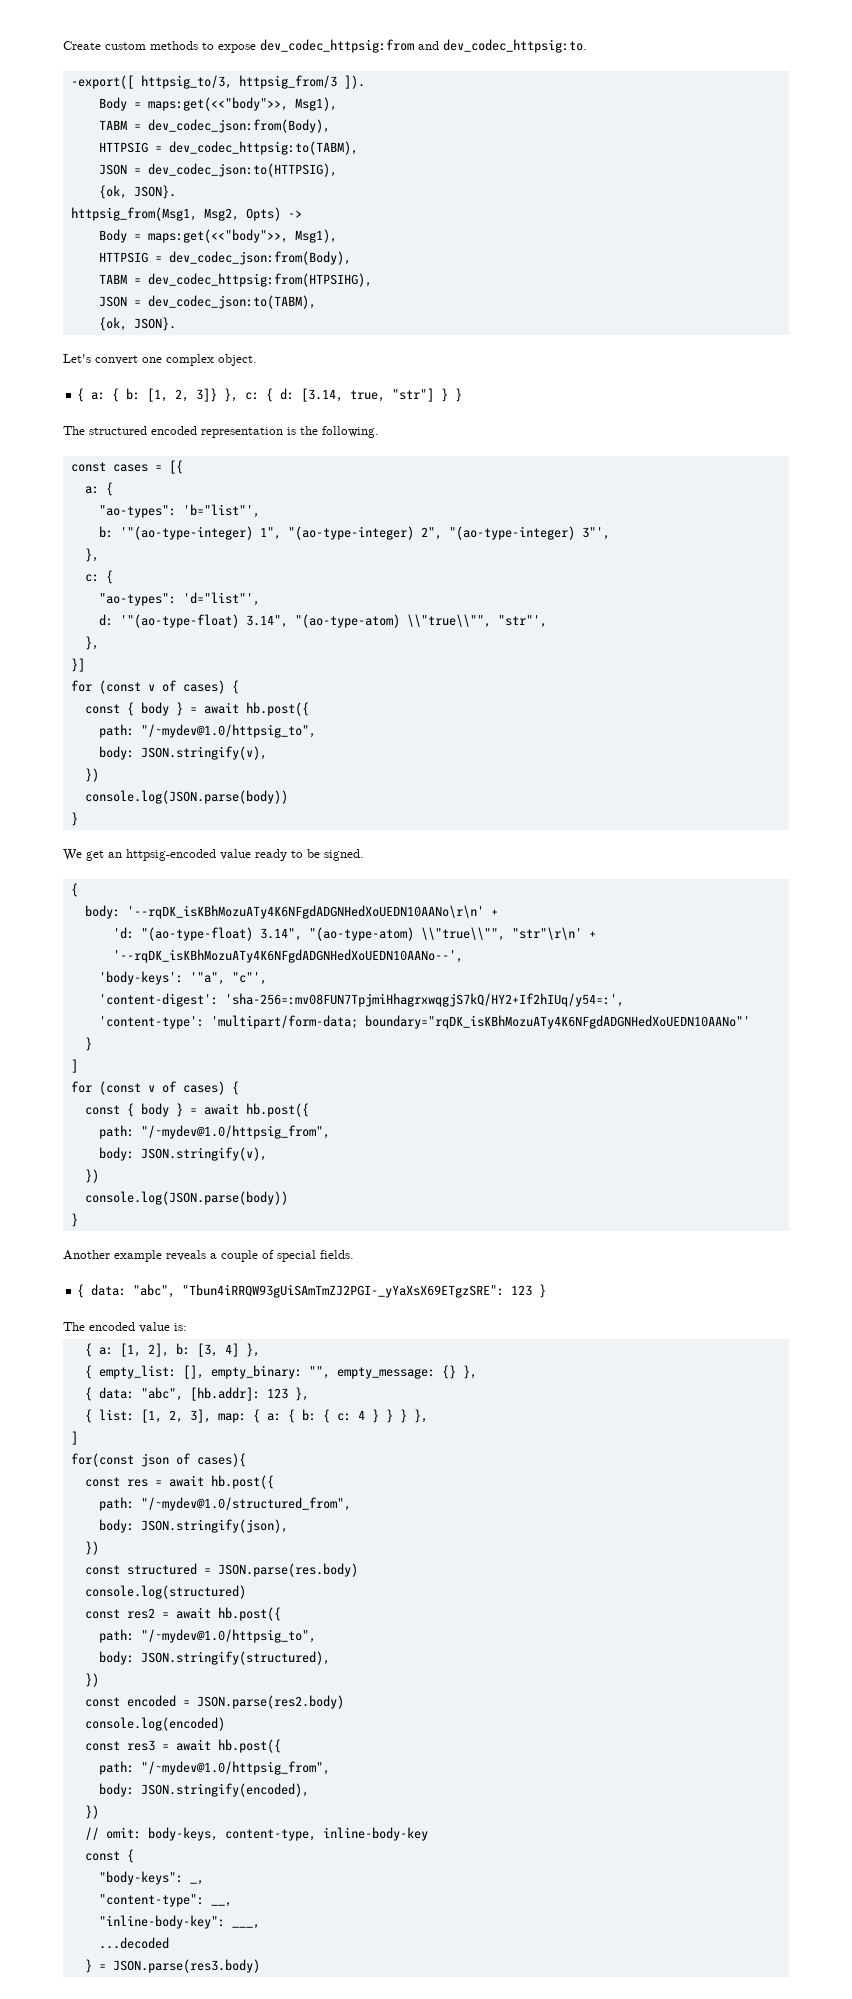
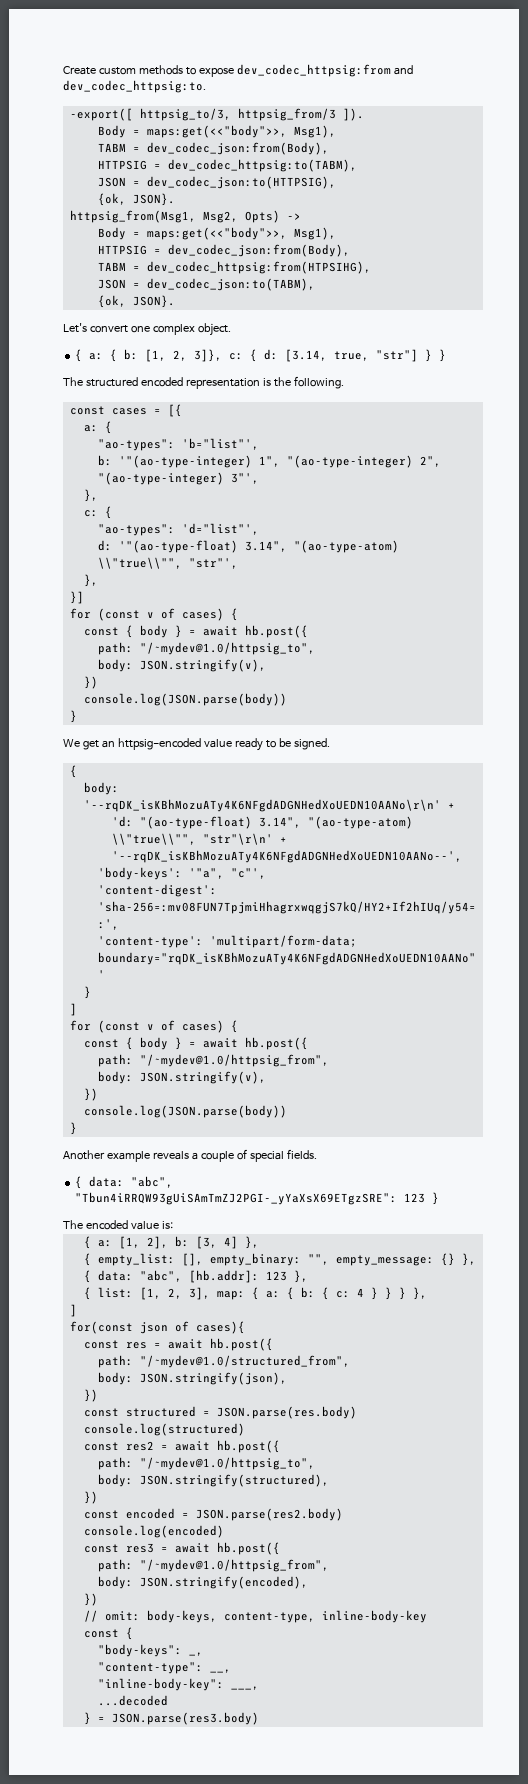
- { a: { b: [1, 2, 3]} }, c: { d: [3.14, true, "str"] } }
+ { a: { b: [1, 2, 3]}, c: { d: [3.14, true, "str"] } }

